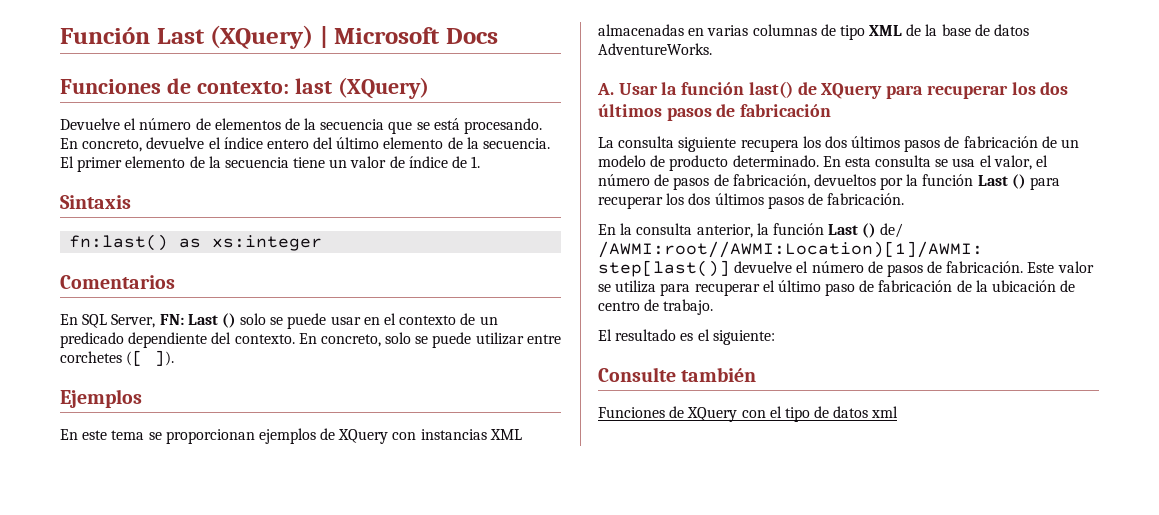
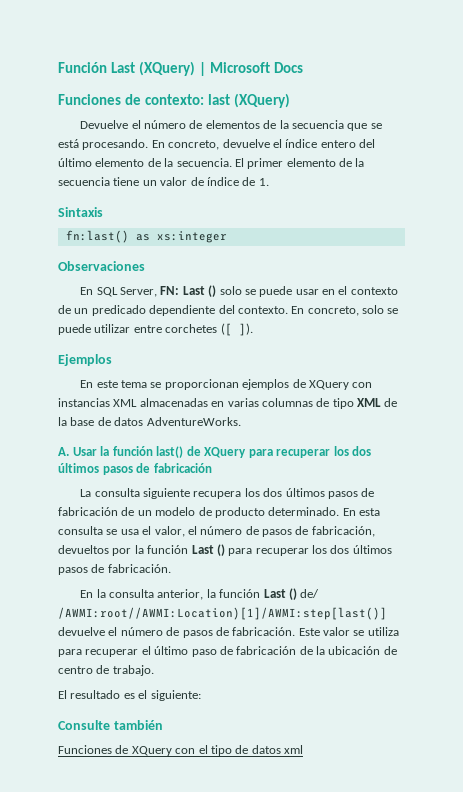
- Comentarios
+ Observaciones

